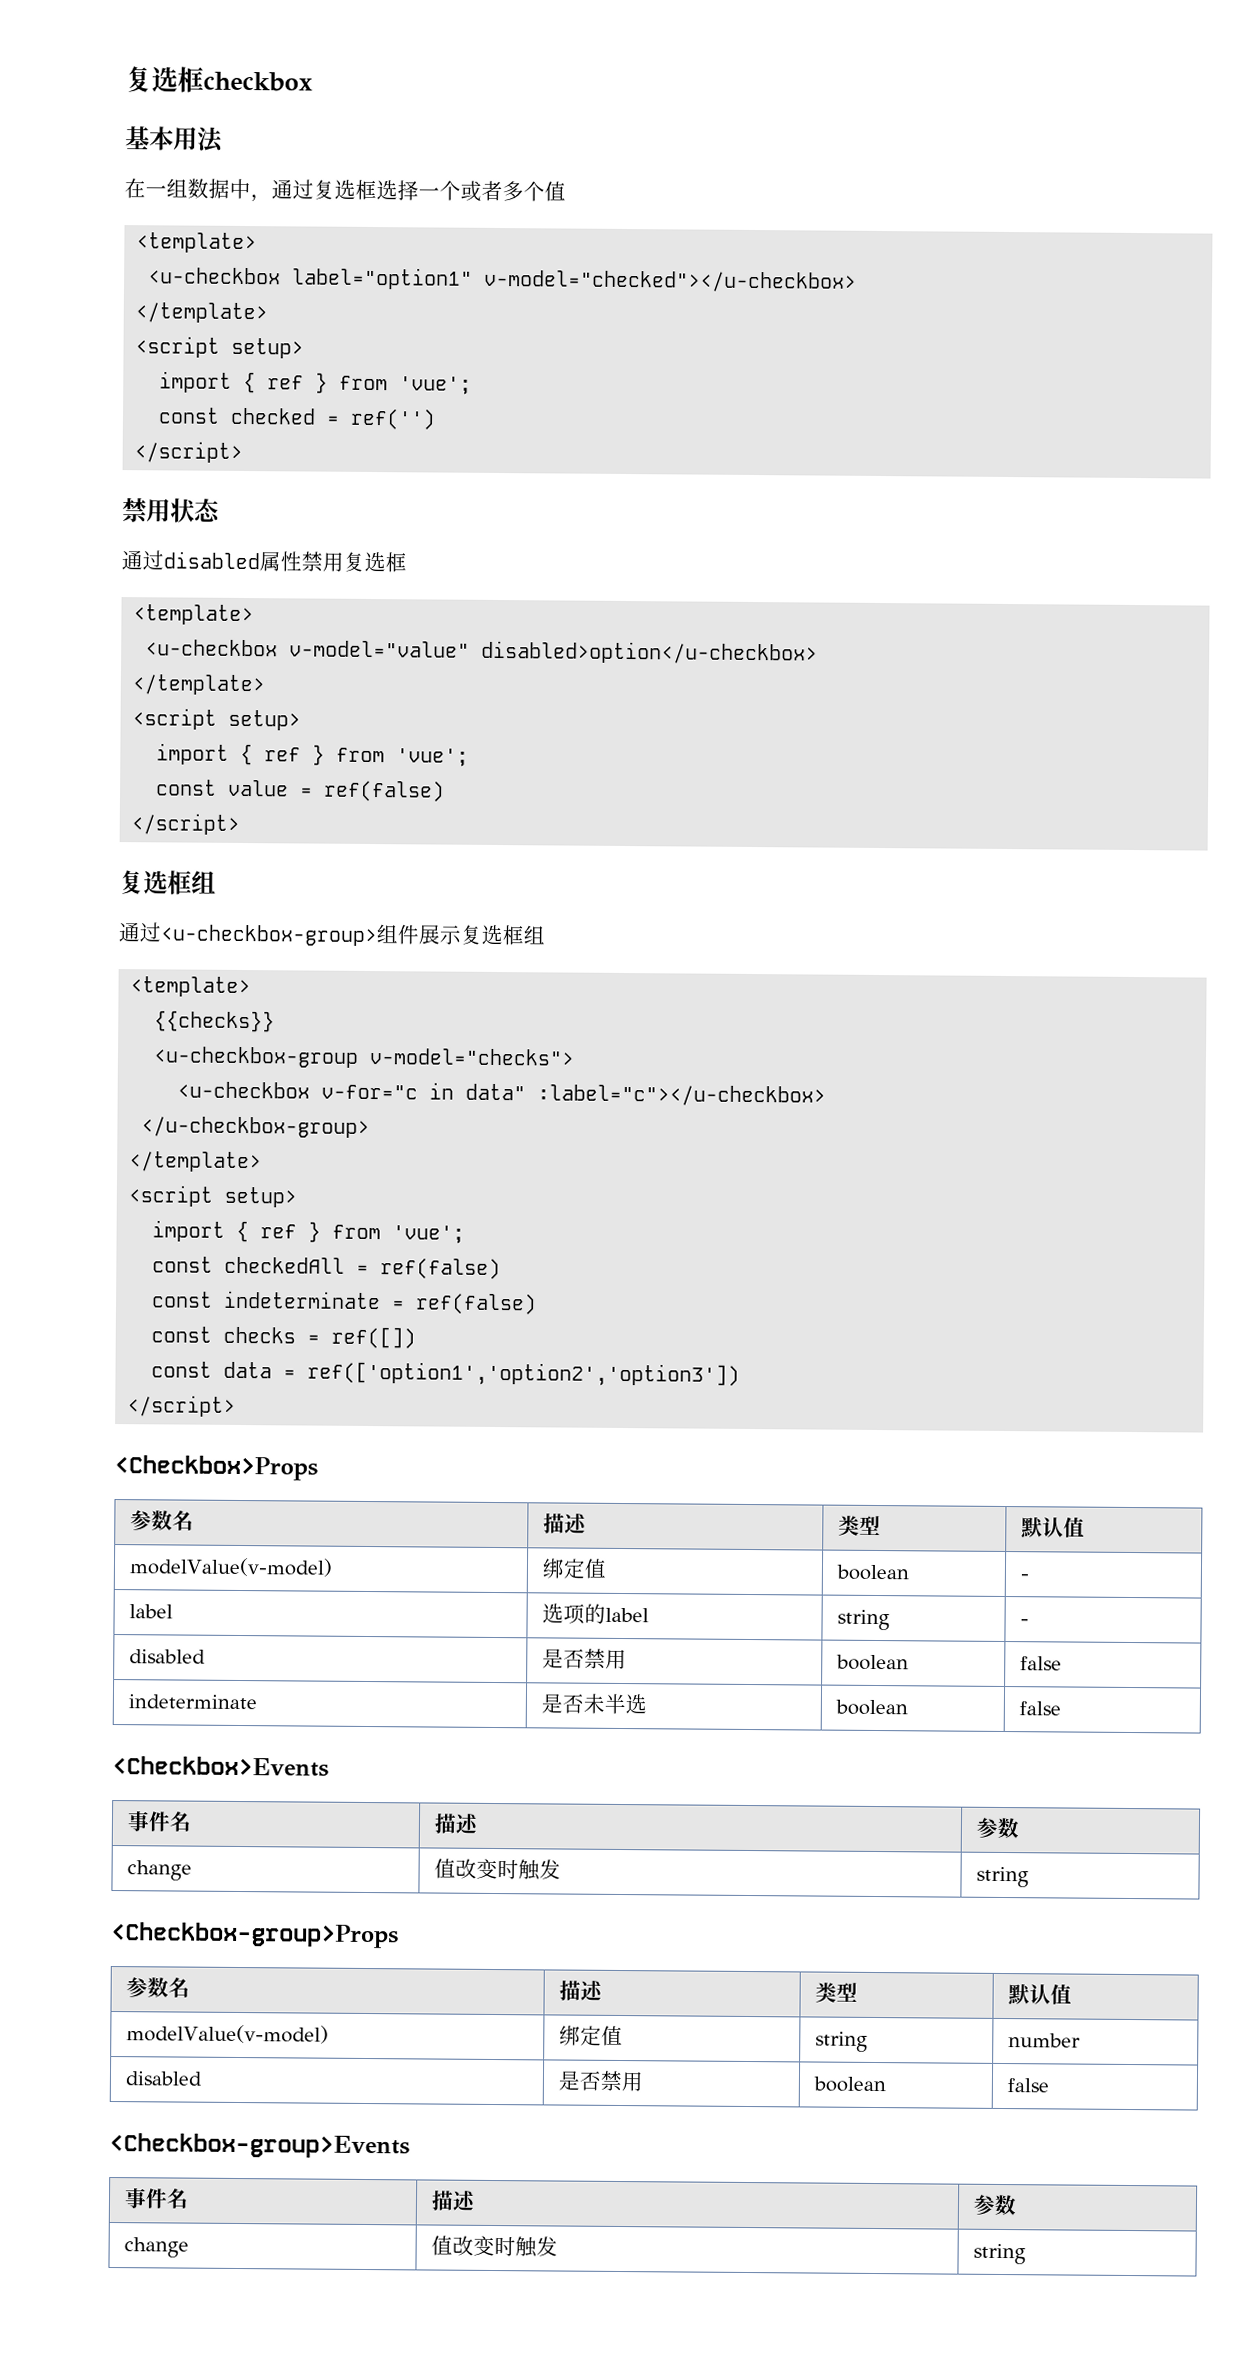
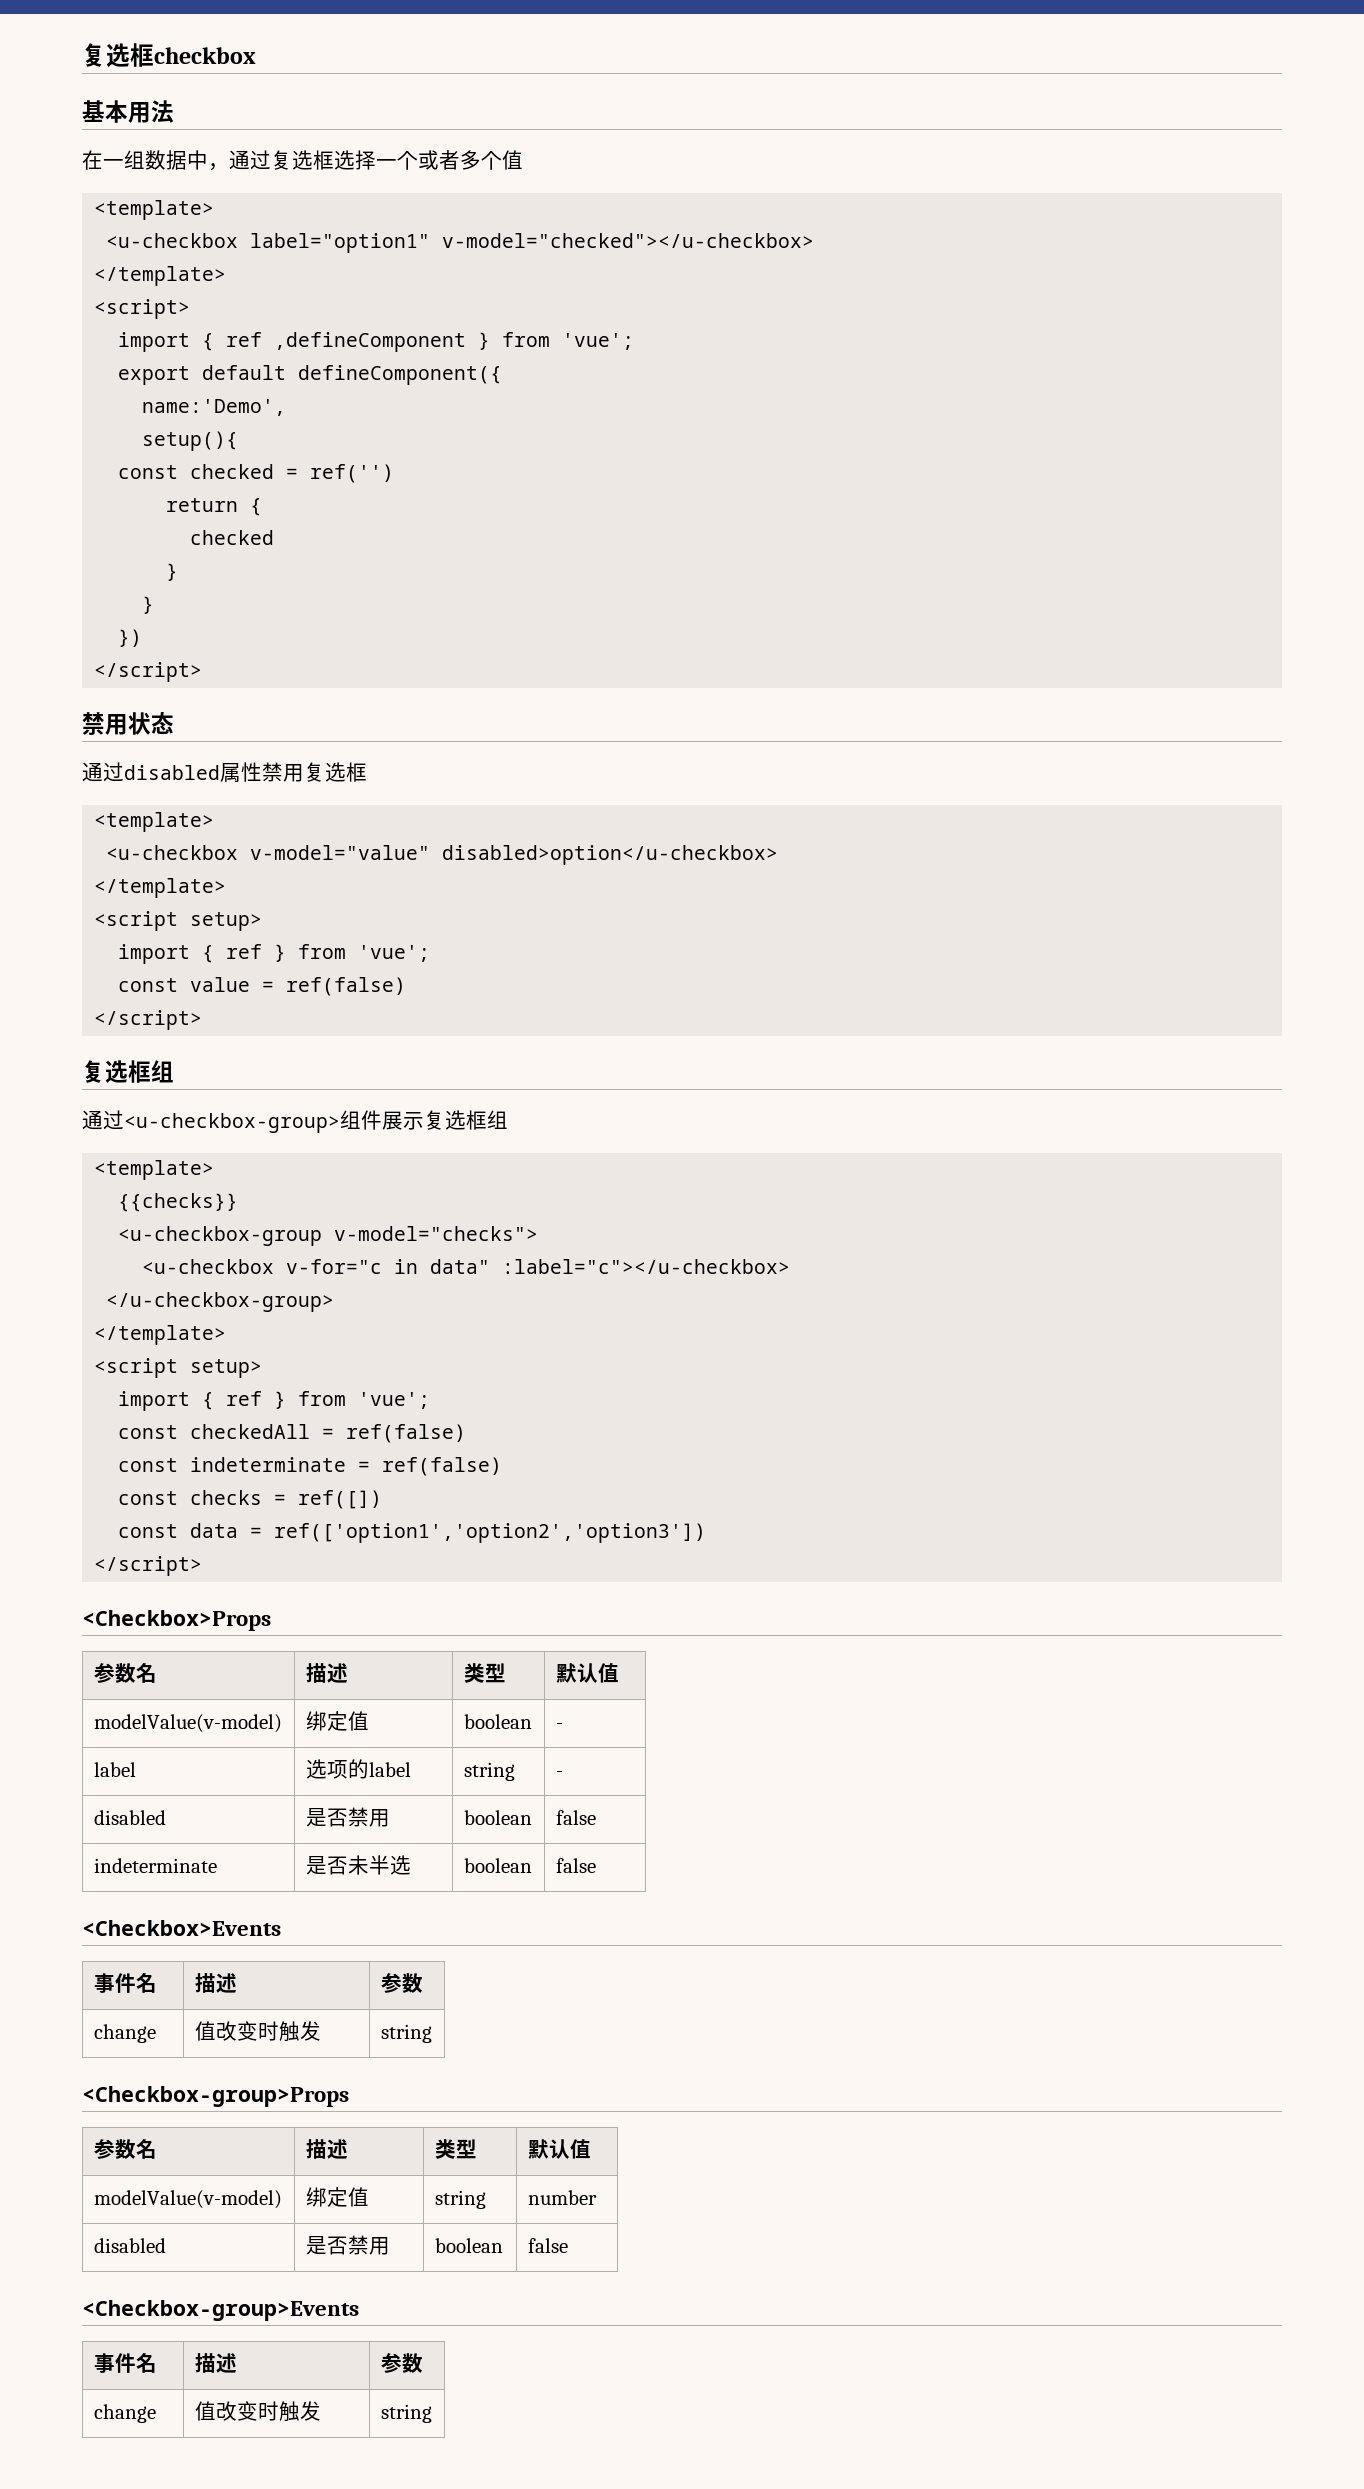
  <u-checkbox label="option1" v-model="checked"></u-checkbox>
  </template>
- <script setup>
- import { ref } from 'vue';
+ <script>
+ import { ref ,defineComponent } from 'vue';
+ export default defineComponent({
+ name:'Demo',
+ setup(){
+ return {
+ checked
+ }
+ }
+ })

